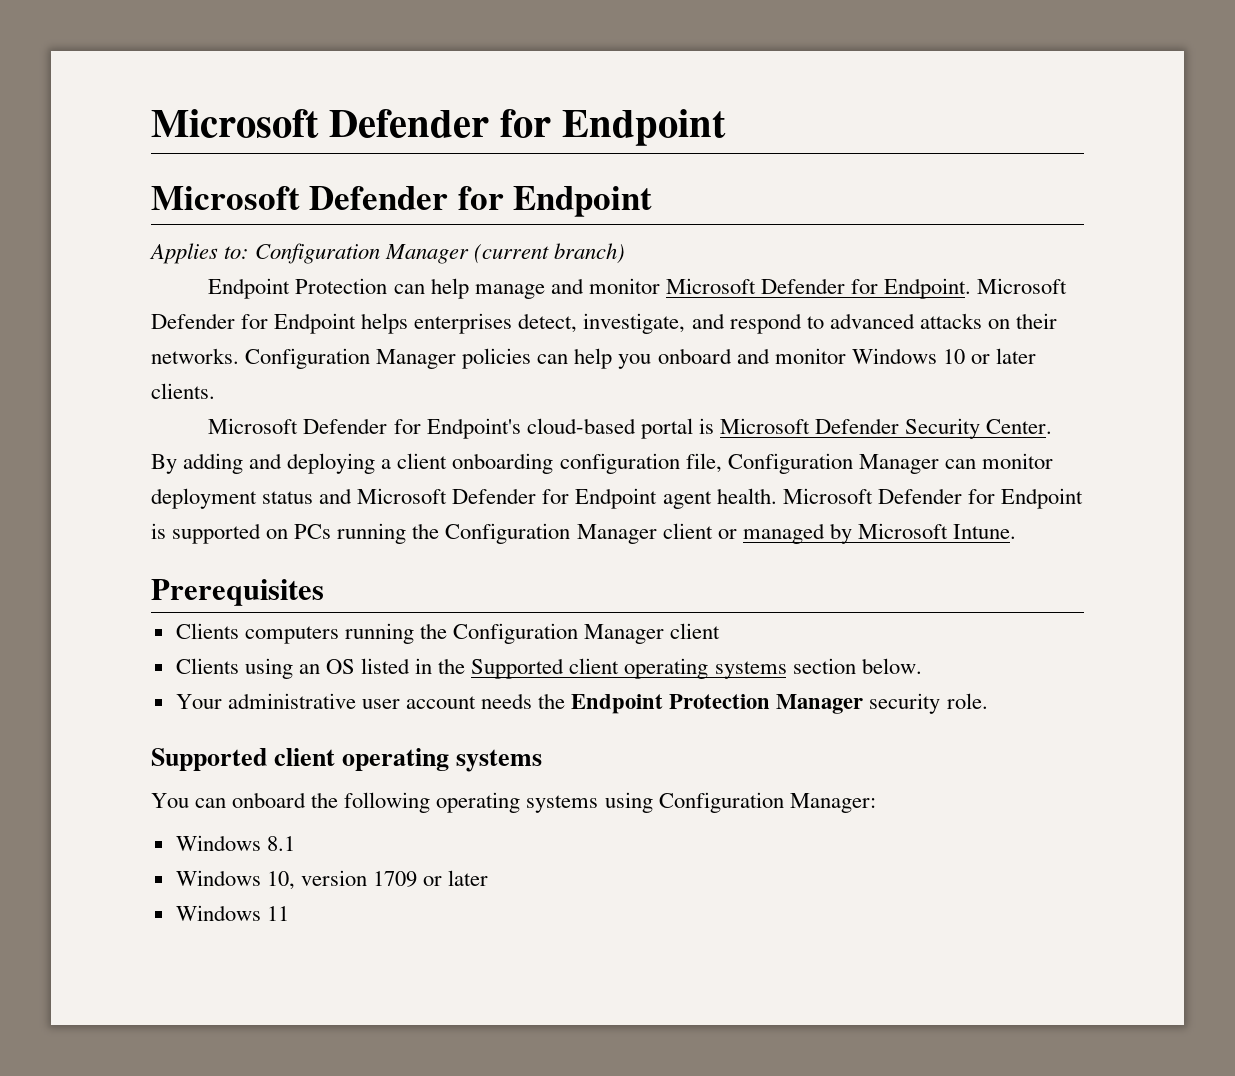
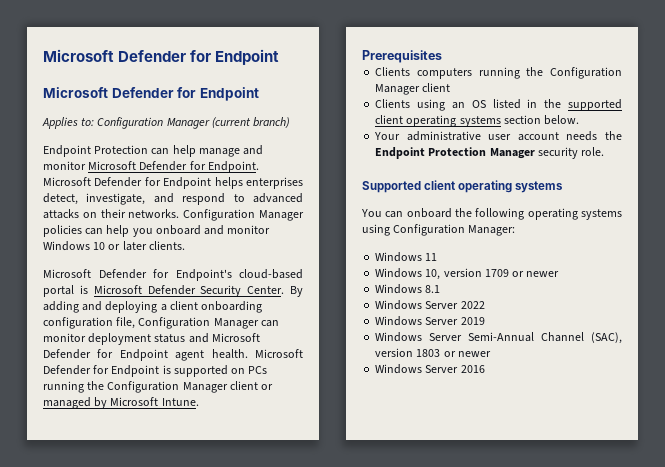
- Clients using an OS listed in the Supported client operating systems section below.
+ Clients using an OS listed in the supported client operating systems section below.
- Windows 8.1
+ Windows 11
- Windows 10, version 1709 or later
- Windows 11
+ Windows 10, version 1709 or newer
+ Windows 8.1
+ Windows Server 2022
+ Windows Server 2019
+ Windows Server Semi-Annual Channel (SAC), version 1803 or newer
+ Windows Server 2016

